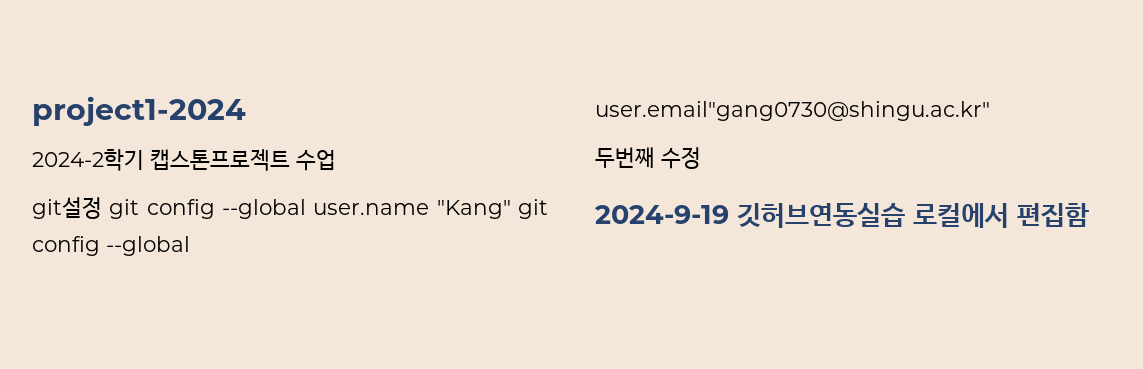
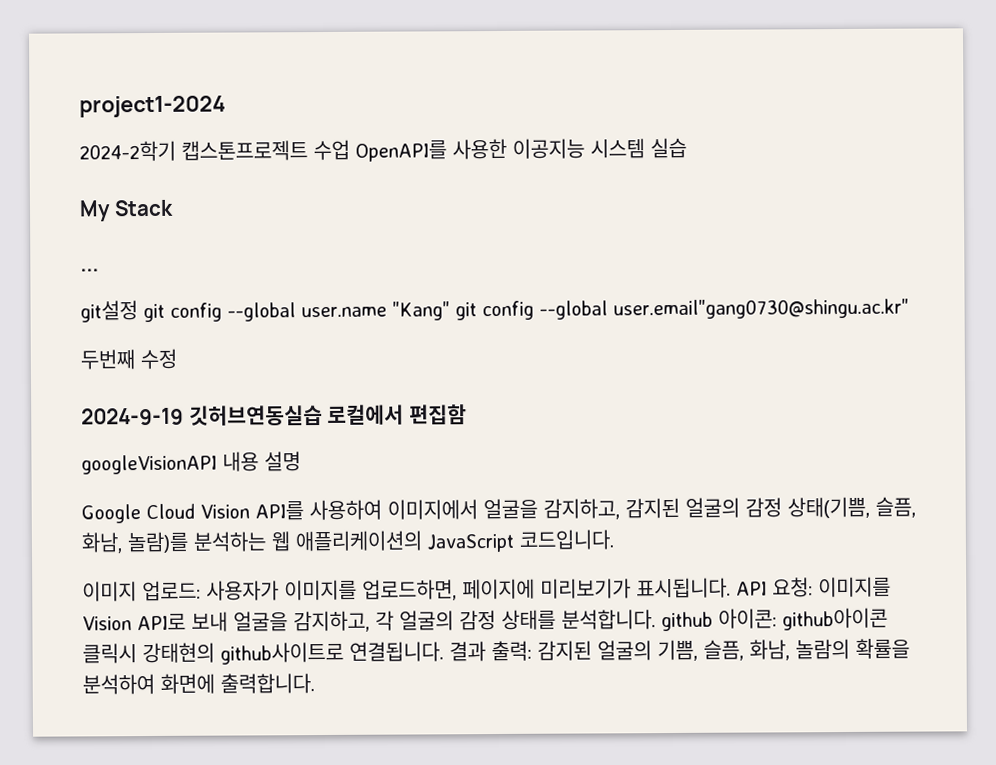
- 2024-2학기 캡스톤프로젝트 수업
+ 2024-2학기 캡스톤프로젝트 수업 OpenAPI를 사용한 이공지능 시스템 실습
+ My Stack
+ ...
+ googleVisionAPI 내용 설명
+ Google Cloud Vision API를 사용하여 이미지에서 얼굴을 감지하고, 감지된 얼굴의 감정 상태(기쁨, 슬픔, 화남, 놀람)를 분석하는 웹 애플리케이션의 JavaScript 코드입니다.
+ 이미지 업로드: 사용자가 이미지를 업로드하면, 페이지에 미리보기가 표시됩니다. API 요청: 이미지를 Vision API로 보내 얼굴을 감지하고, 각 얼굴의 감정 상태를 분석합니다. github 아이콘: github아이콘 클릭시 강태현의 github사이트로 연결됩니다. 결과 출력: 감지된 얼굴의 기쁨, 슬픔, 화남, 놀람의 확률을 분석하여 화면에 출력합니다.

